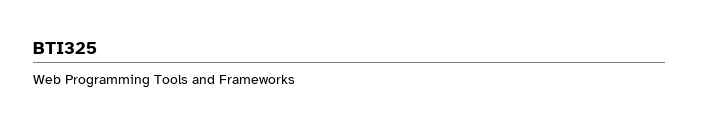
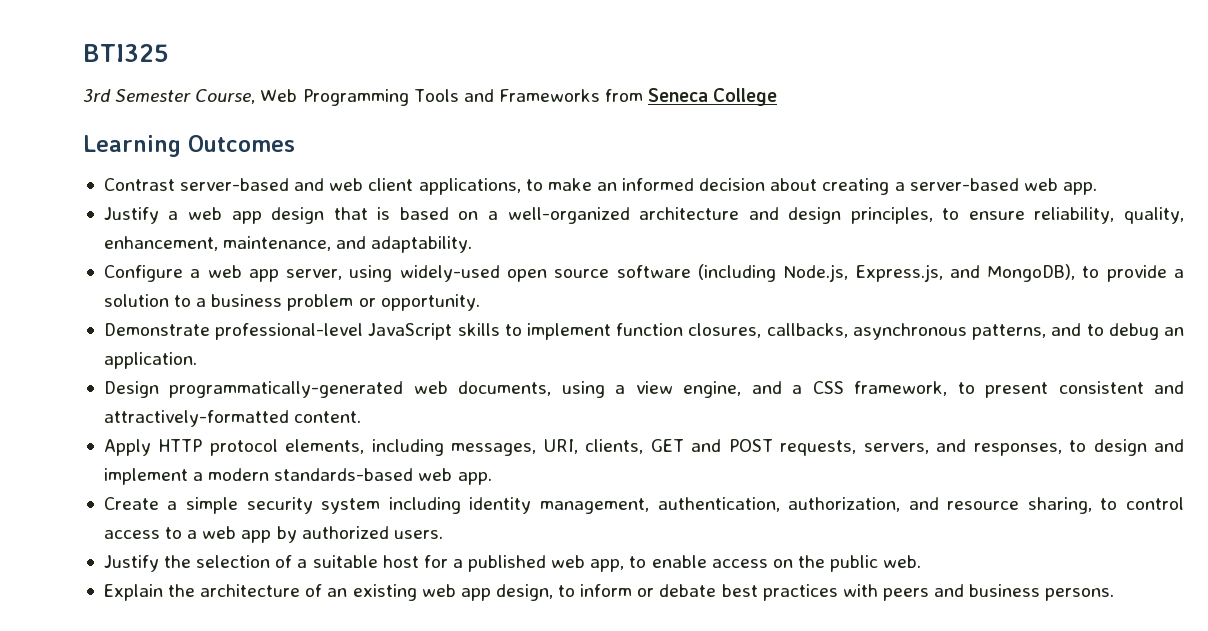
- Web Programming Tools and Frameworks
+ 3rd Semester Course, Web Programming Tools and Frameworks from Seneca College
+ Learning Outcomes
+ Contrast server-based and web client applications, to make an informed decision about creating a server-based web app.
+ Justify a web app design that is based on a well-organized architecture and design principles, to ensure reliability, quality, enhancement, maintenance, and adaptability.
+ Configure a web app server, using widely-used open source software (including Node.js, Express.js, and MongoDB), to provide a solution to a business problem or opportunity.
+ Demonstrate professional-level JavaScript skills to implement function closures, callbacks, asynchronous patterns, and to debug an application.
+ Design programmatically-generated web documents, using a view engine, and a CSS framework, to present consistent and attractively-formatted content.
+ Apply HTTP protocol elements, including messages, URI, clients, GET and POST requests, servers, and responses, to design and implement a modern standards-based web app.
+ Create a simple security system including identity management, authentication, authorization, and resource sharing, to control access to a web app by authorized users.
+ Justify the selection of a suitable host for a published web app, to enable access on the public web.
+ Explain the architecture of an existing web app design, to inform or debate best practices with peers and business persons.

